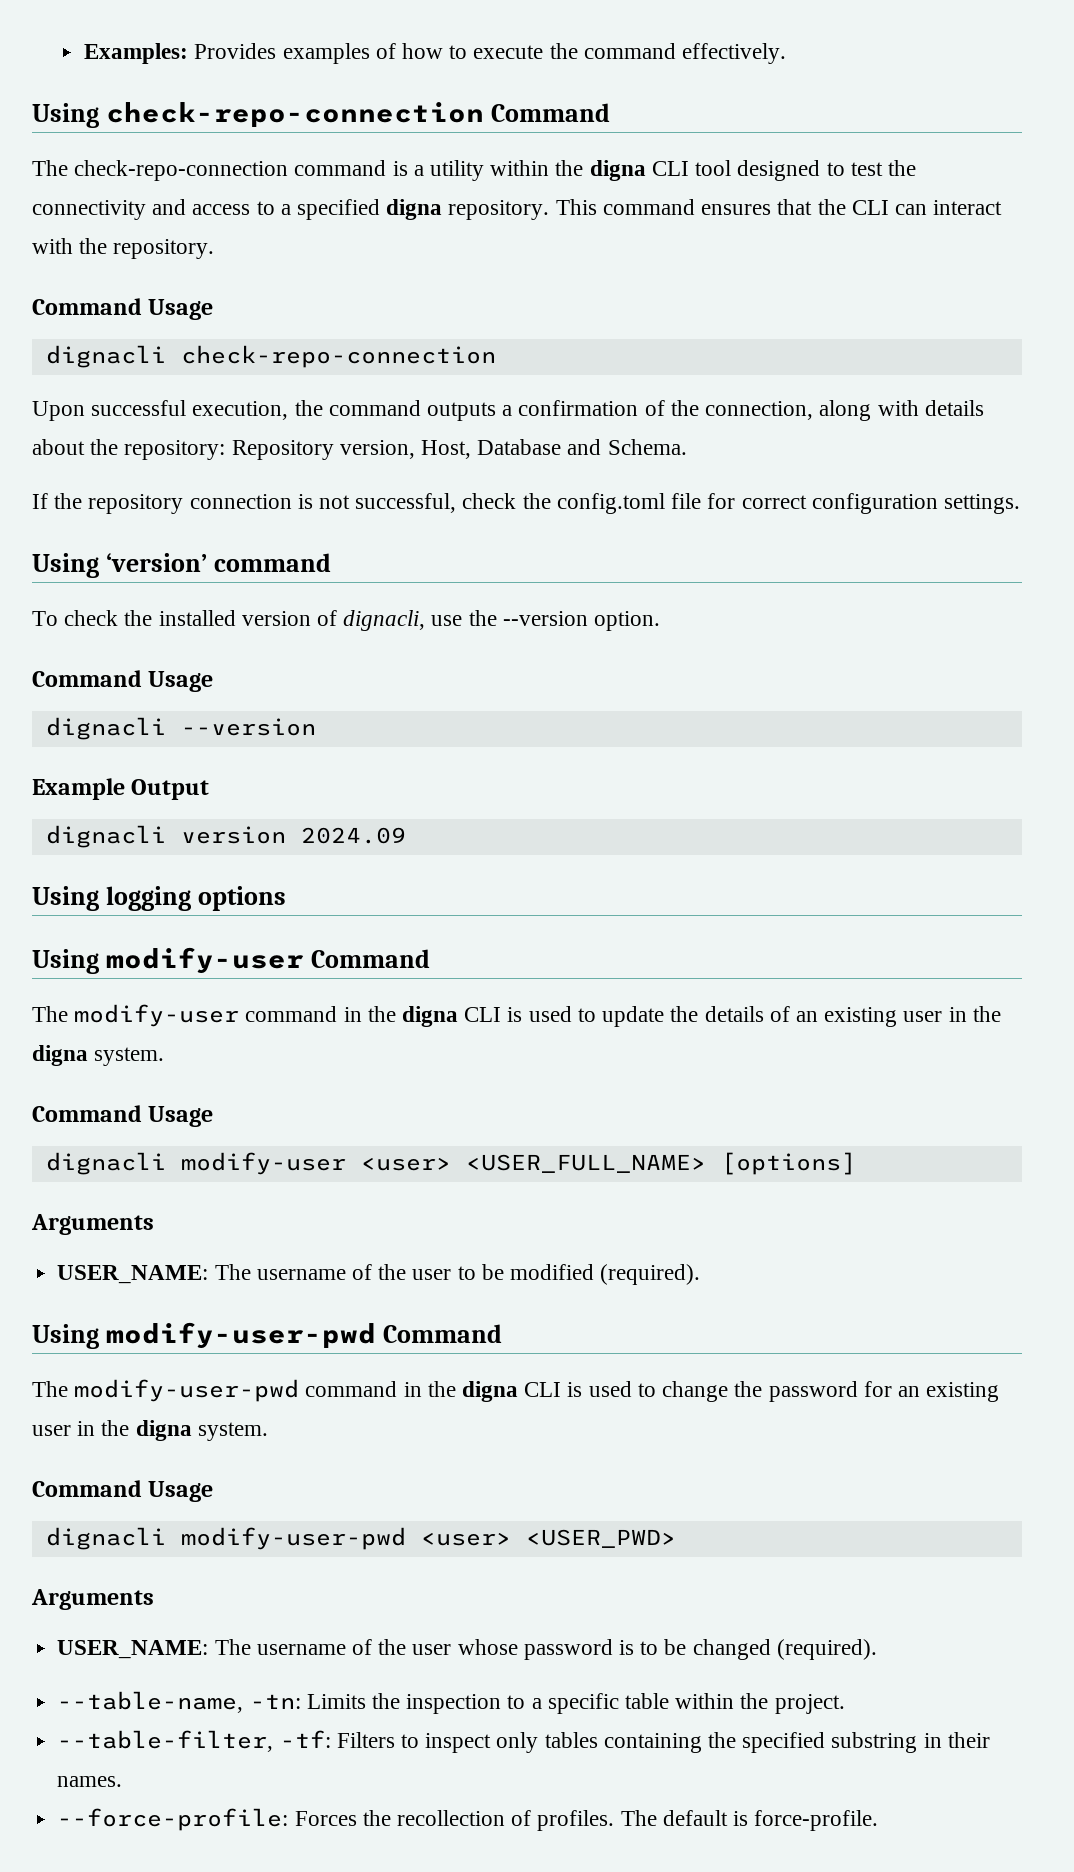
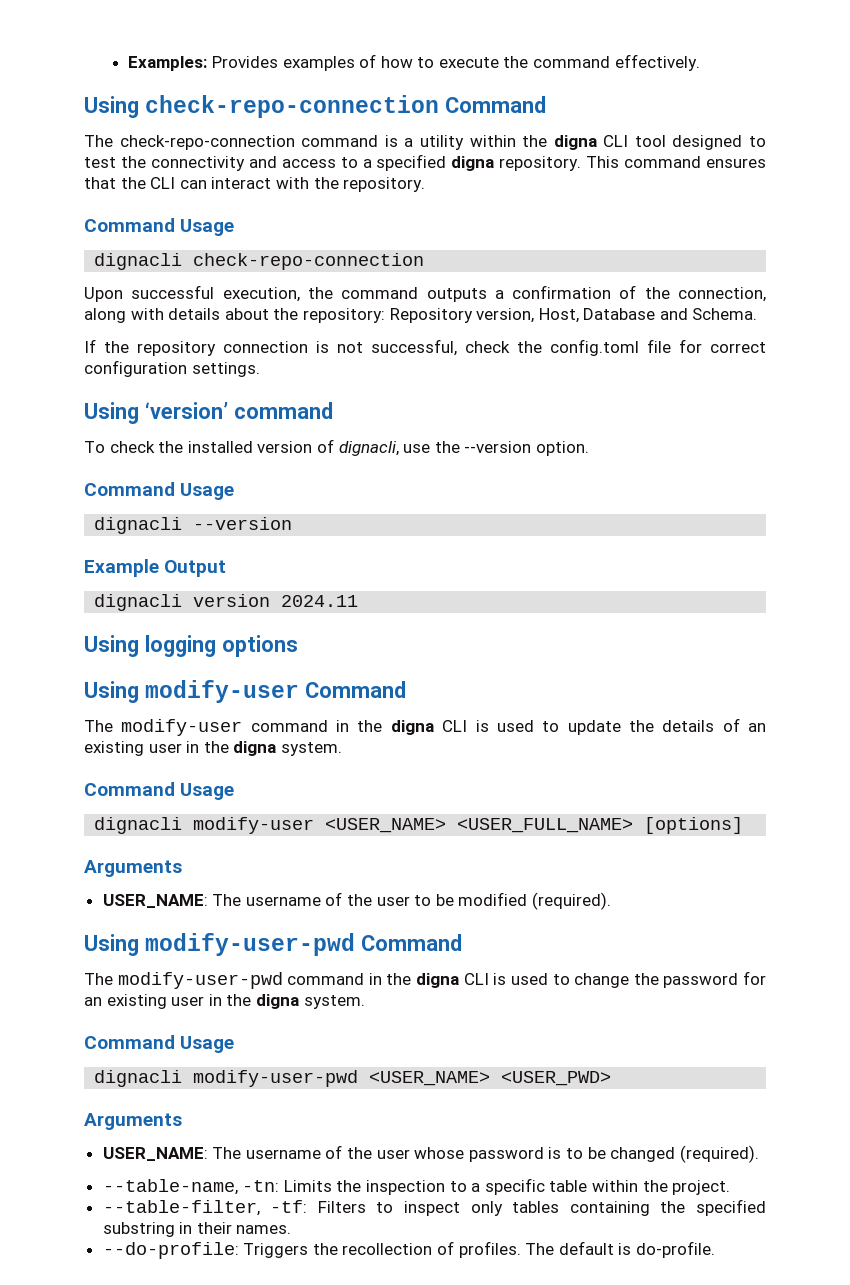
- dignacli version 2024.09
+ dignacli version 2024.11
- dignacli modify-user <user> <USER_FULL_NAME> [options]
+ dignacli modify-user <USER_NAME> <USER_FULL_NAME> [options]
- dignacli modify-user-pwd <user> <USER_PWD>
+ dignacli modify-user-pwd <USER_NAME> <USER_PWD>
- --force-profile: Forces the recollection of profiles.
+ --do-profile: Triggers the recollection of profiles.
- The default is force-profile.
+ The default is do-profile.

